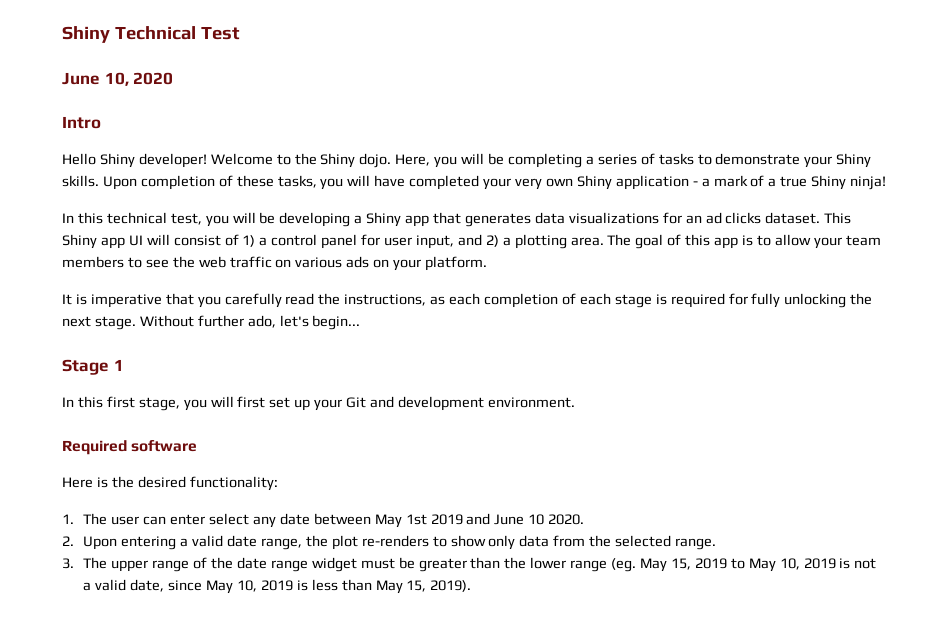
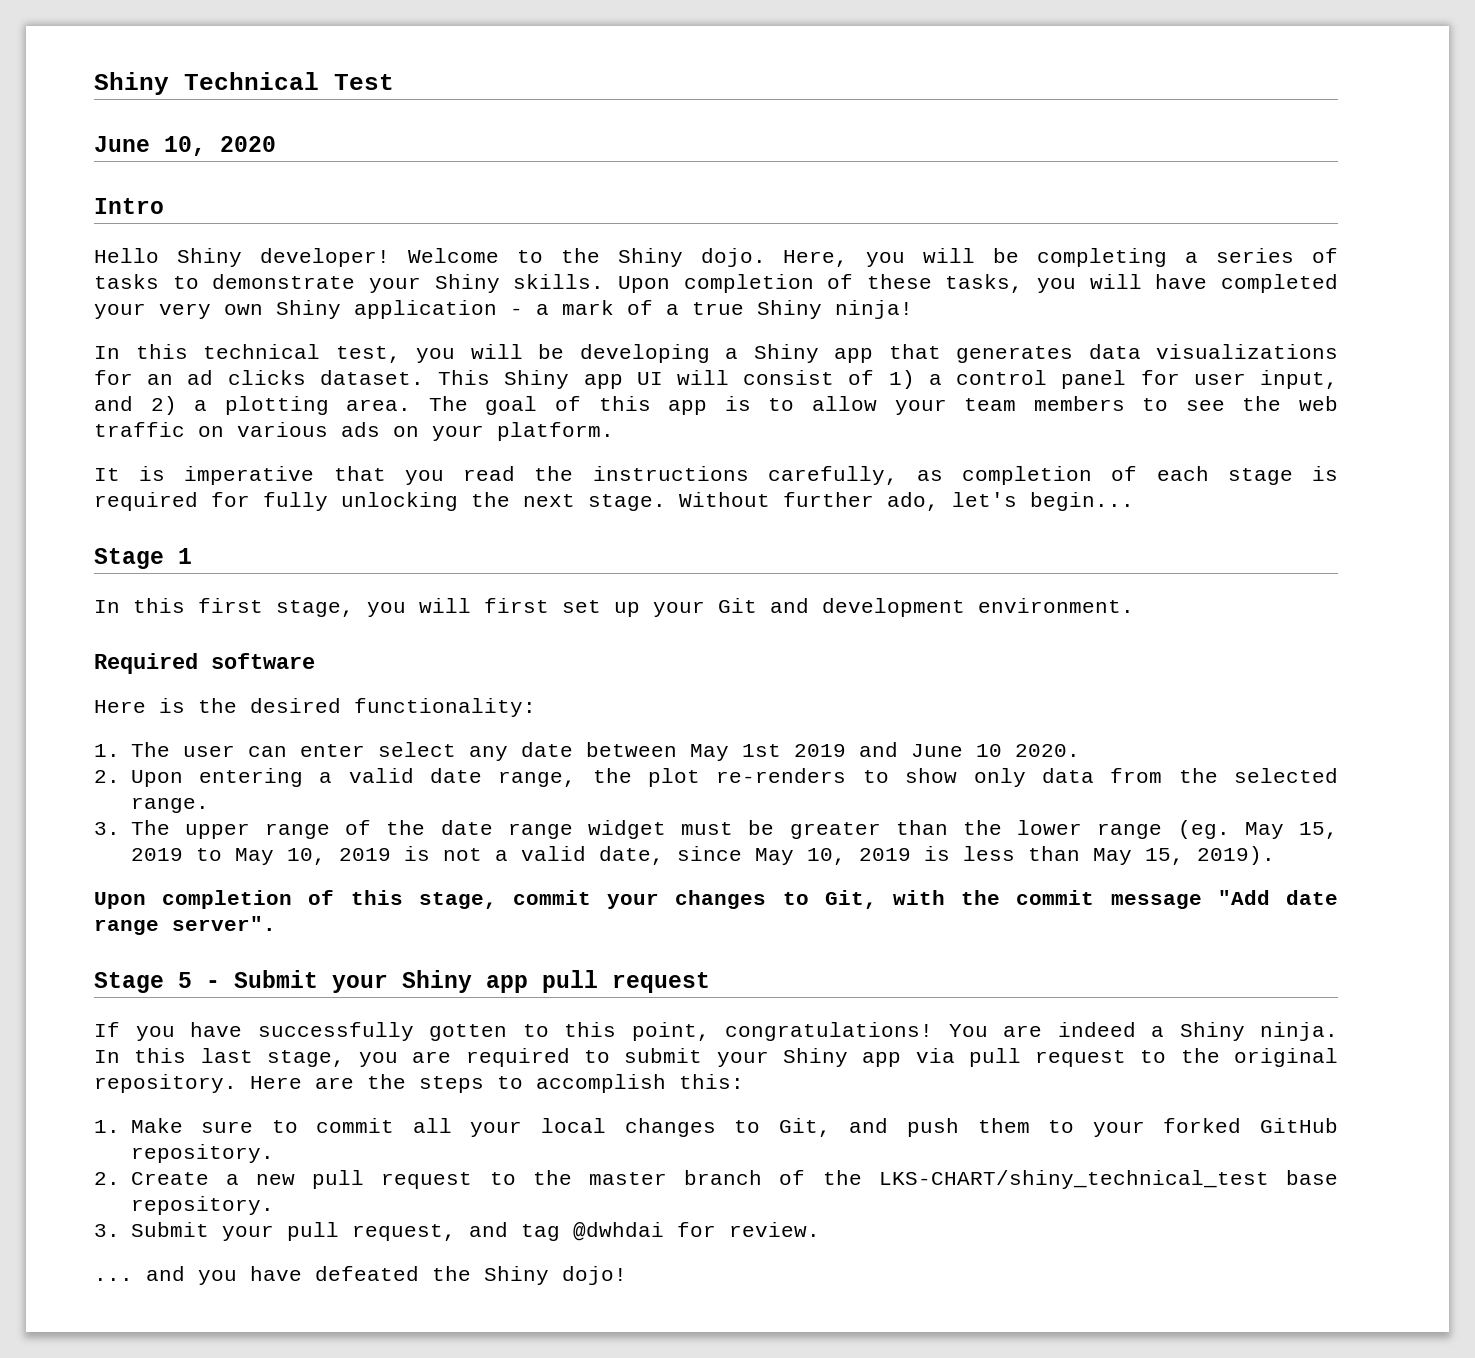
- It is imperative that you carefully read the instructions, as each completion of each stage is required for fully unlocking the next stage.
+ It is imperative that you read the instructions carefully, as completion of each stage is required for fully unlocking the next stage.
+ Upon completion of this stage, commit your changes to Git, with the commit message "Add date range server".
+ Stage 5 - Submit your Shiny app pull request
+ If you have successfully gotten to this point, congratulations! You are indeed a Shiny ninja. In this last stage, you are required to submit your Shiny app via pull request to the original repository. Here are the steps to accomplish this:
+ 1. Make sure to commit all your local changes to Git, and push them to your forked GitHub repository.
+ 2. Create a new pull request to the master branch of the LKS-CHART/shiny_technical_test base repository.
+ 3. Submit your pull request, and tag @dwhdai for review.
+ ... and you have defeated the Shiny dojo!

